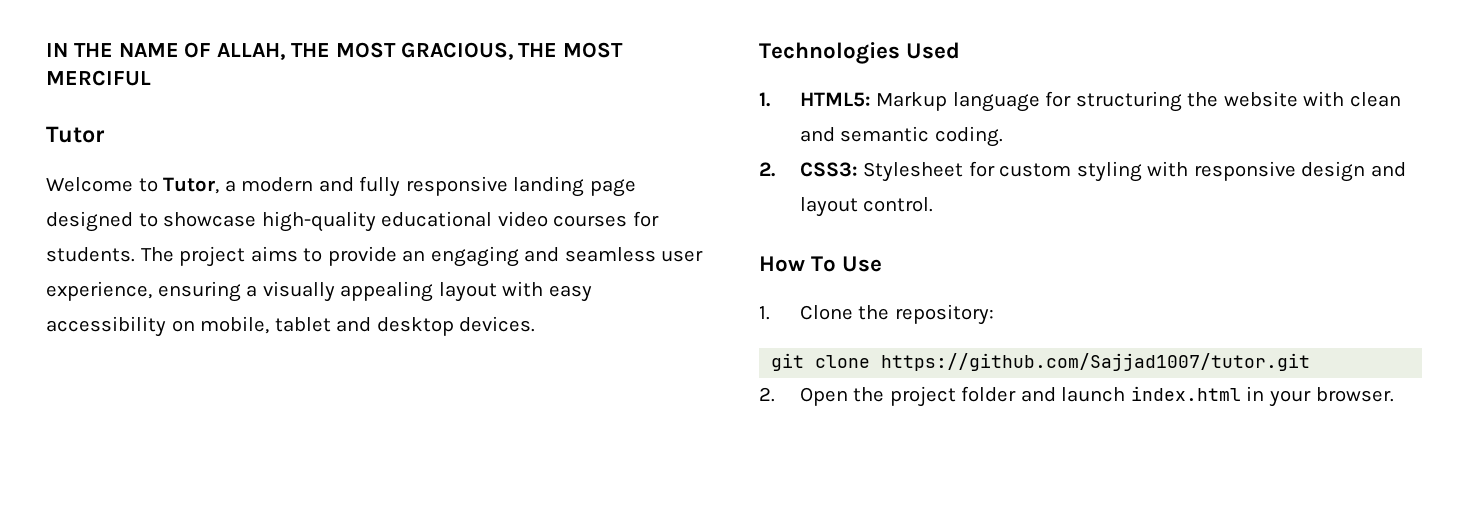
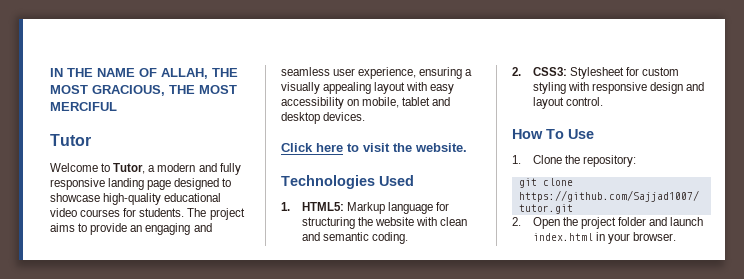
+ Click here to visit the website.

